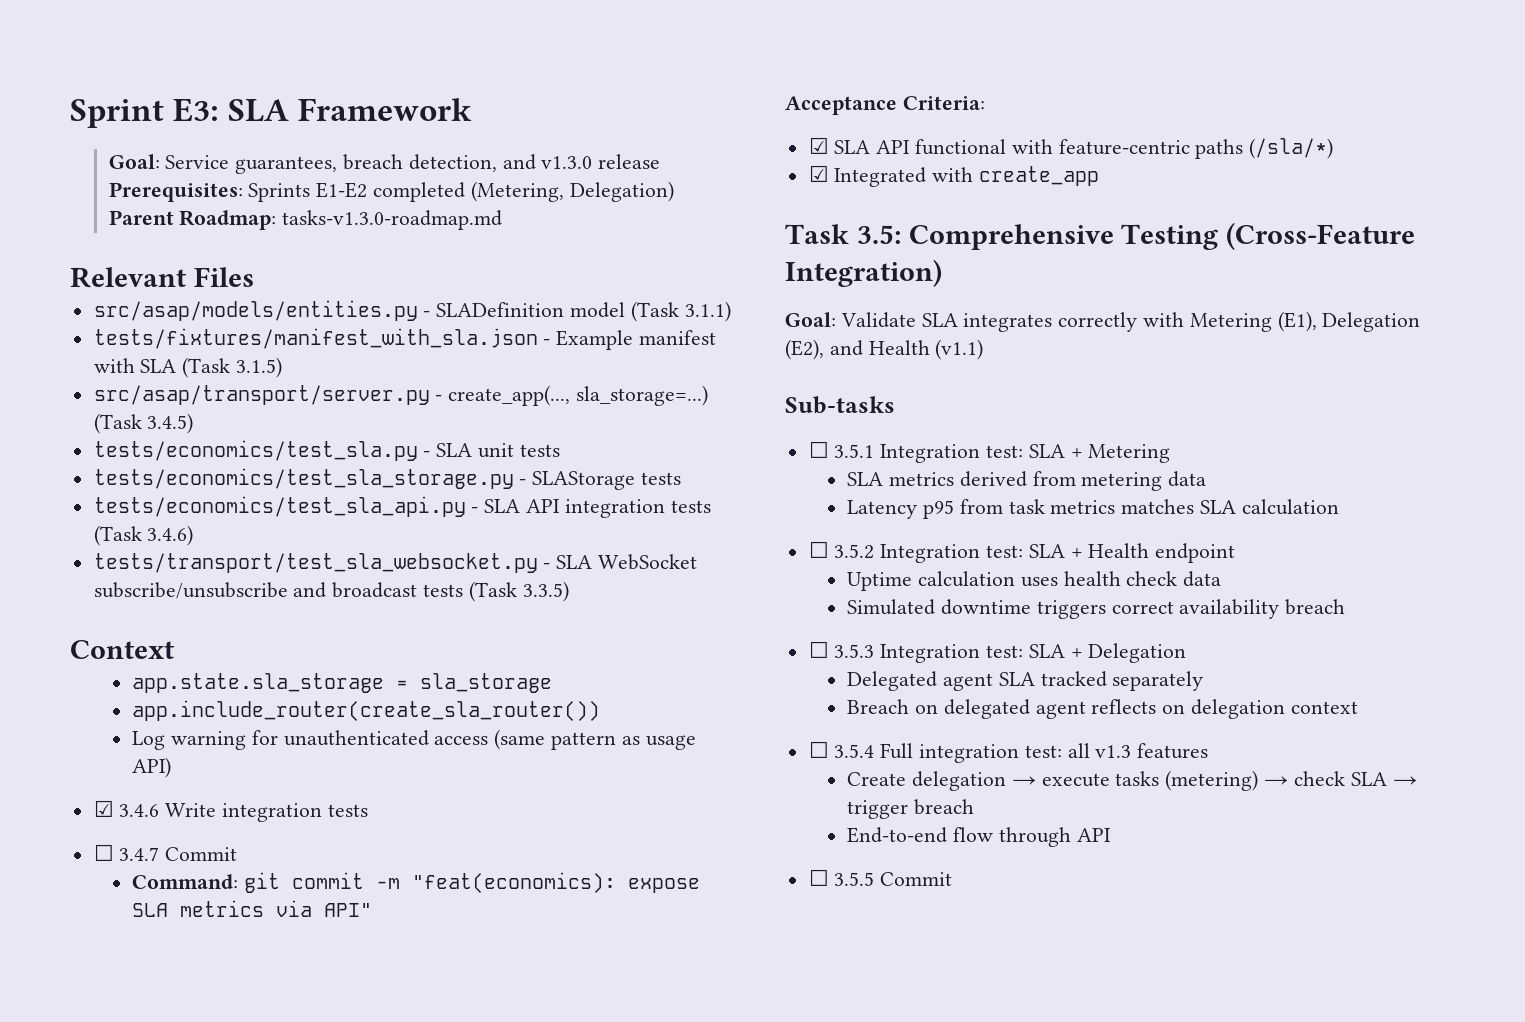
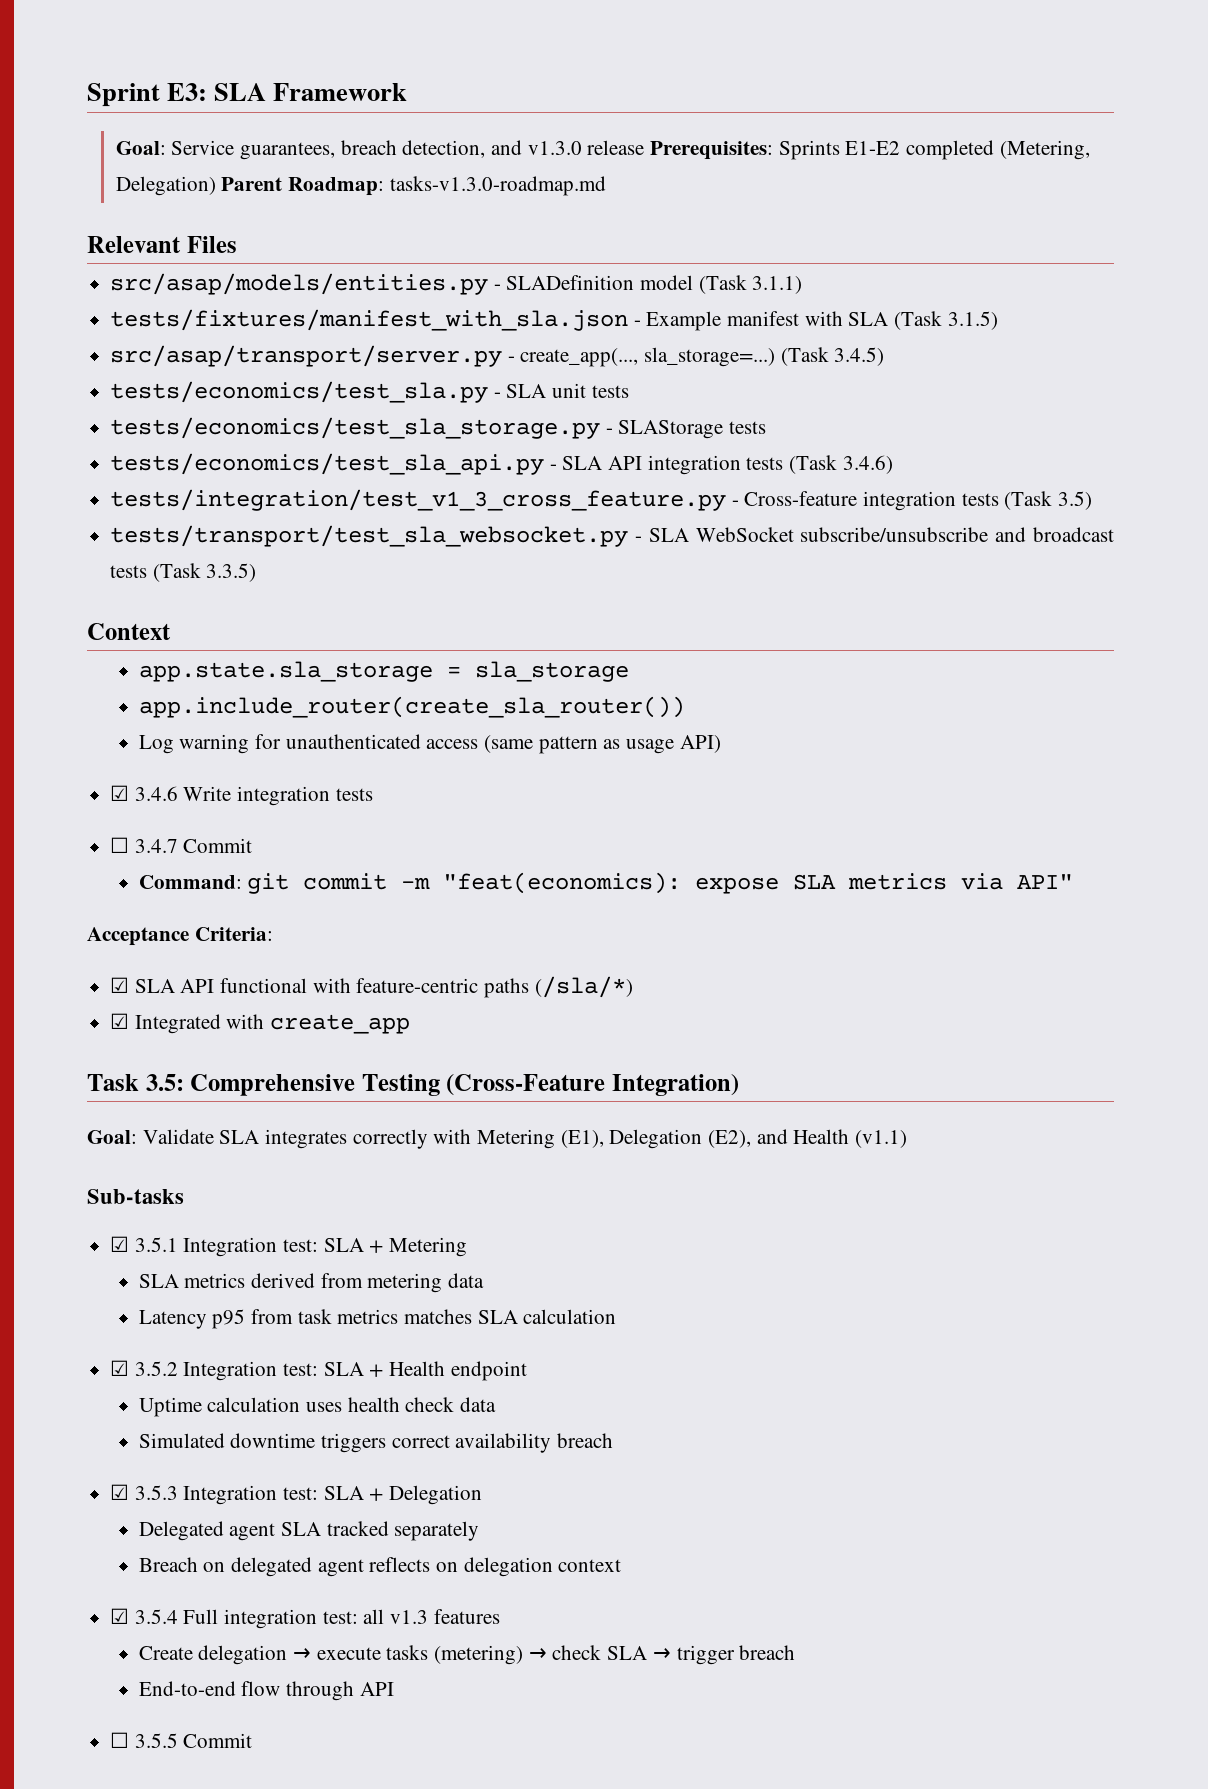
+ tests/integration/test_v1_3_cross_feature.py - Cross-feature integration tests (Task 3.5)
- ☐ 3.5.1 Integration test: SLA + Metering
+ ☑ 3.5.1 Integration test: SLA + Metering
- ☐ 3.5.2 Integration test: SLA + Health endpoint
+ ☑ 3.5.2 Integration test: SLA + Health endpoint
- ☐ 3.5.3 Integration test: SLA + Delegation
+ ☑ 3.5.3 Integration test: SLA + Delegation
- ☐ 3.5.4 Full integration test: all v1.3 features
+ ☑ 3.5.4 Full integration test: all v1.3 features

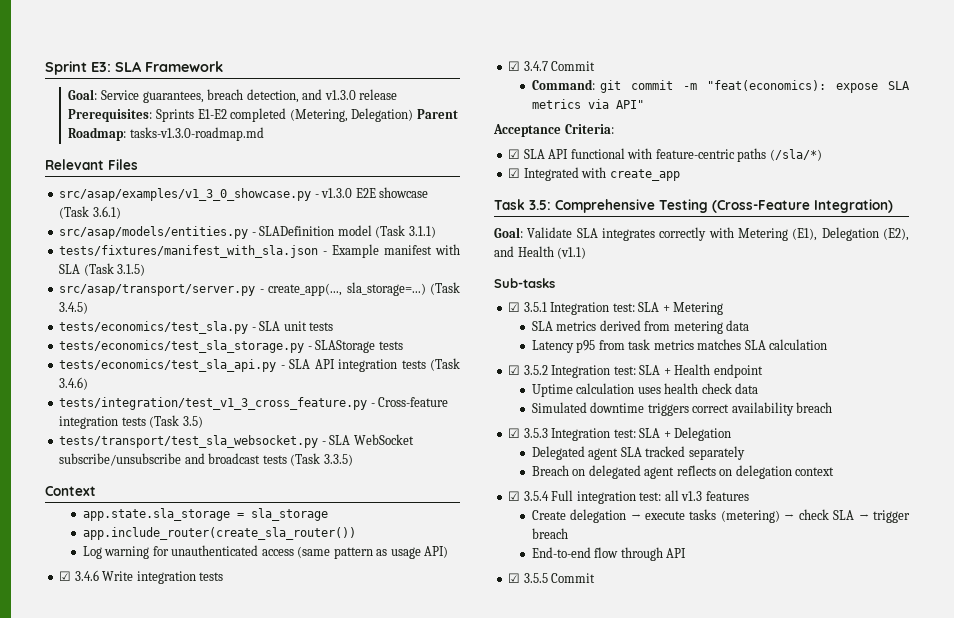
+ src/asap/examples/v1_3_0_showcase.py - v1.3.0 E2E showcase (Task 3.6.1)
- ☐ 3.4.7 Commit
+ ☑ 3.4.7 Commit
- ☐ 3.5.5 Commit
+ ☑ 3.5.5 Commit

